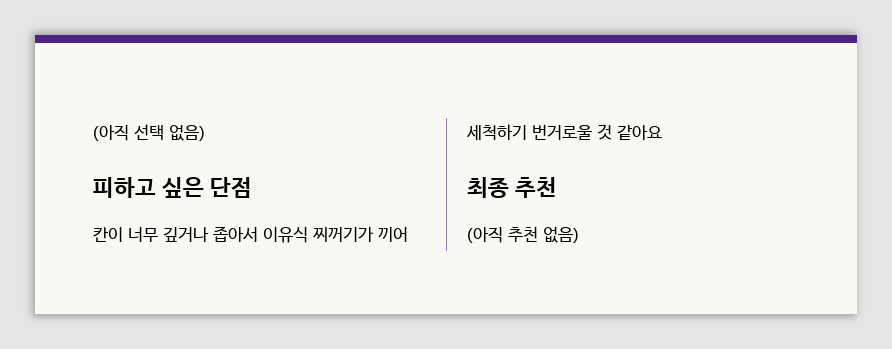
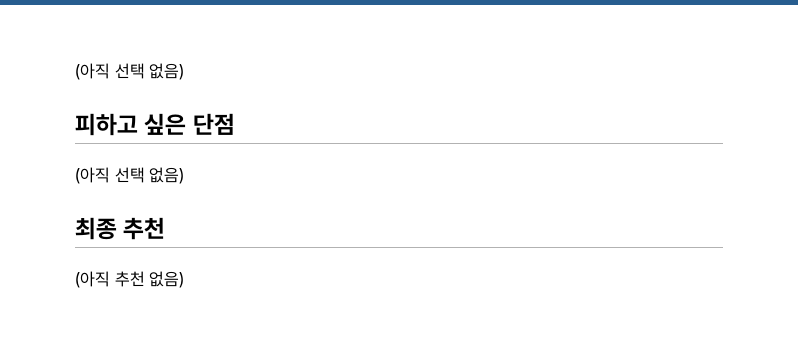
  피하고 싶은 단점
- 칸이 너무 깊거나 좁아서 이유식 찌꺼기가 끼어 세척하기 번거로울 것 같아요
+ (아직 선택 없음)

